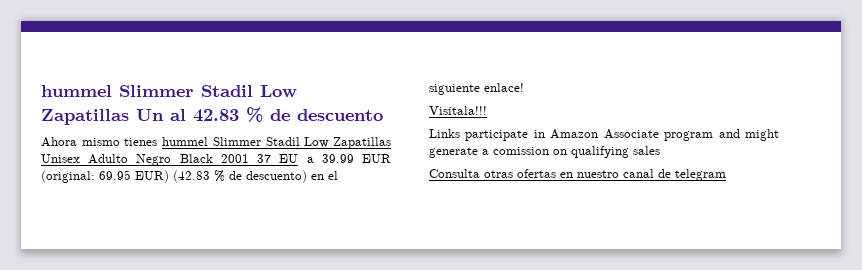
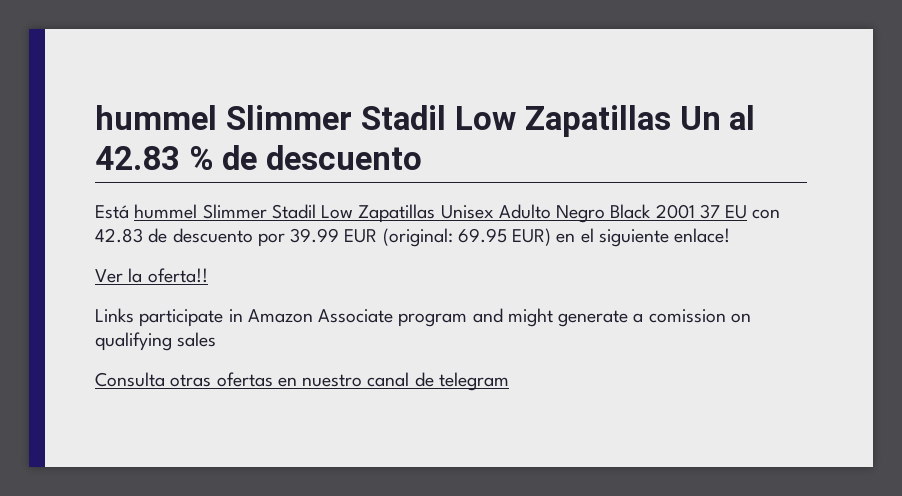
- Ahora mismo tienes hummel Slimmer Stadil Low Zapatillas Unisex Adulto Negro Black 2001 37 EU a 39.99 EUR (original: 69.95 EUR) (42.83 % de descuento) en el siguiente enlace!
+ Está hummel Slimmer Stadil Low Zapatillas Unisex Adulto Negro Black 2001 37 EU con 42.83 de descuento por 39.99 EUR (original: 69.95 EUR) en el siguiente enlace!
- Visítala!!!
+ Ver la oferta!!

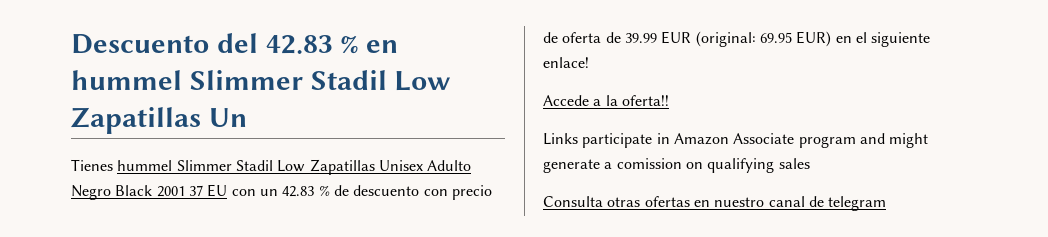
- hummel Slimmer Stadil Low Zapatillas Un al 42.83 % de descuento
- Está hummel Slimmer Stadil Low Zapatillas Unisex Adulto Negro Black 2001 37 EU con 42.83 de descuento por 39.99 EUR (original: 69.95 EUR) en el siguiente enlace!
+ Descuento del 42.83 % en hummel Slimmer Stadil Low Zapatillas Un
+ Tienes hummel Slimmer Stadil Low Zapatillas Unisex Adulto Negro Black 2001 37 EU con un 42.83 % de descuento con precio de oferta de 39.99 EUR (original: 69.95 EUR) en el siguiente enlace!
- Ver la oferta!!
+ Accede a la oferta!!

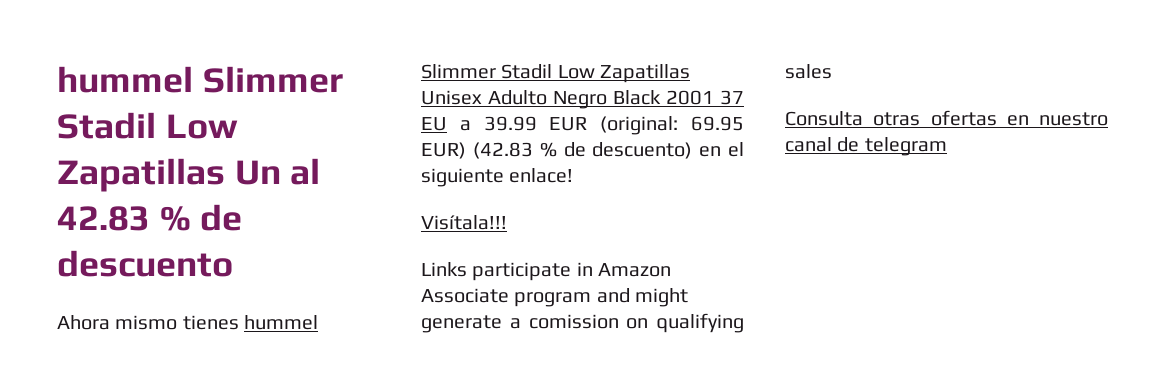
- Descuento del 42.83 % en hummel Slimmer Stadil Low Zapatillas Un
- Tienes hummel Slimmer Stadil Low Zapatillas Unisex Adulto Negro Black 2001 37 EU con un 42.83 % de descuento con precio de oferta de 39.99 EUR (original: 69.95 EUR) en el siguiente enlace!
+ hummel Slimmer Stadil Low Zapatillas Un al 42.83 % de descuento
+ Ahora mismo tienes hummel Slimmer Stadil Low Zapatillas Unisex Adulto Negro Black 2001 37 EU a 39.99 EUR (original: 69.95 EUR) (42.83 % de descuento) en el siguiente enlace!
- Accede a la oferta!!
+ Visítala!!!

